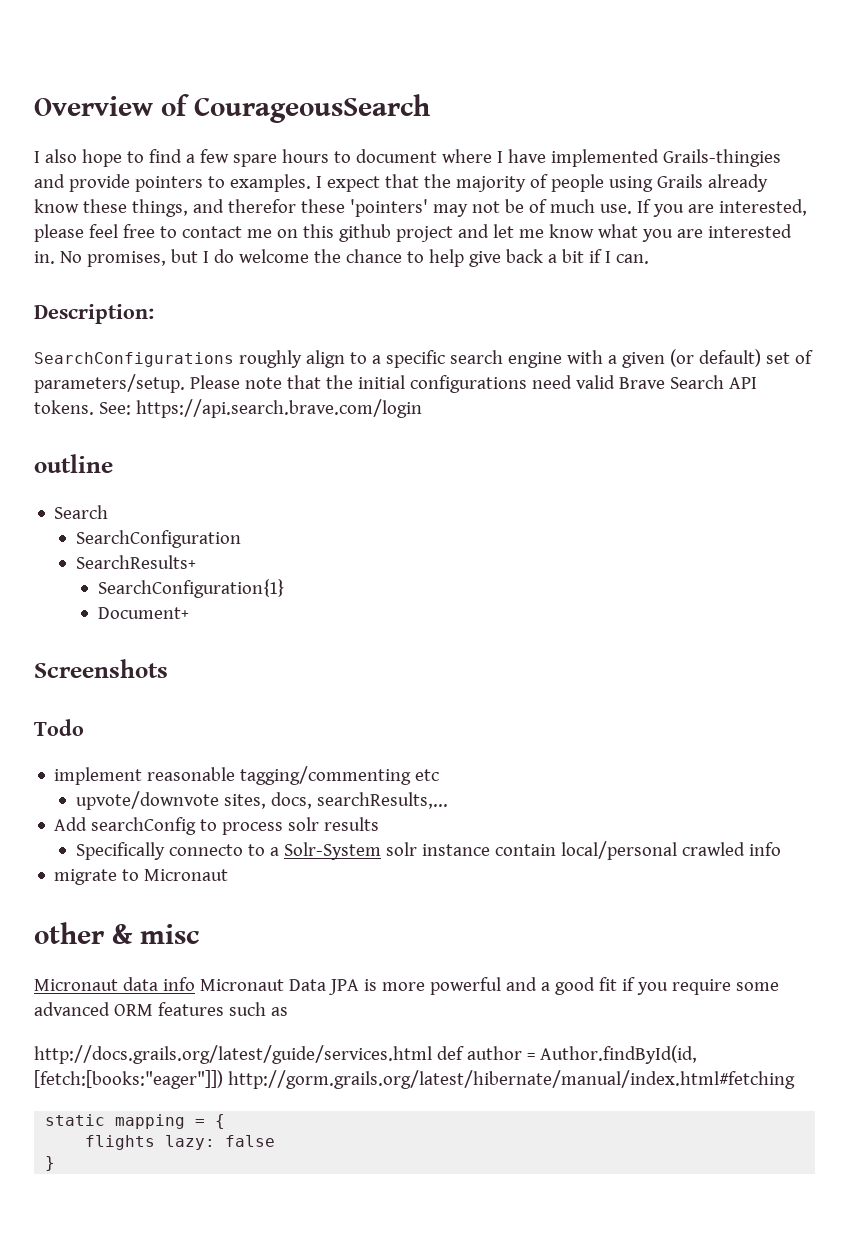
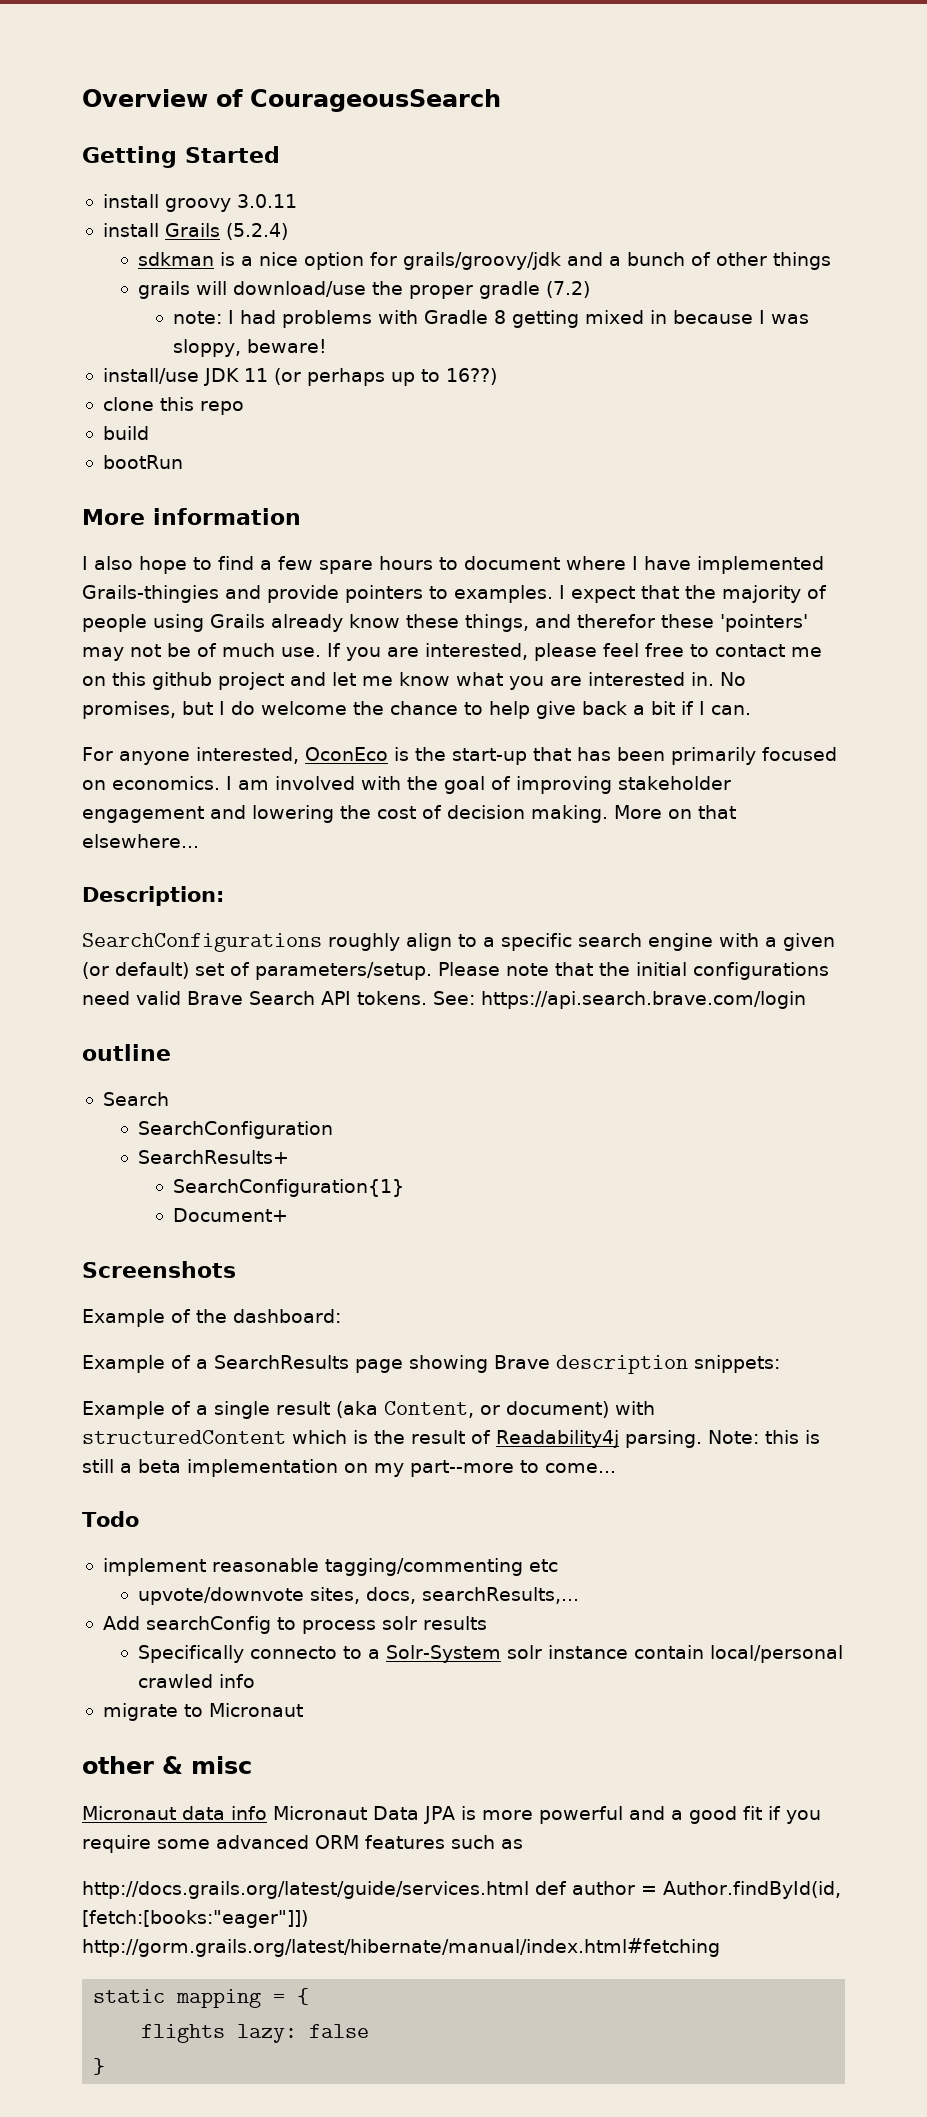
+ Getting Started
+ install groovy 3.0.11
+ install Grails (5.2.4)
+ sdkman is a nice option for grails/groovy/jdk and a bunch of other things
+ grails will download/use the proper gradle (7.2)
+ note: I had problems with Gradle 8 getting mixed in because I was sloppy, beware!
+ install/use JDK 11 (or perhaps up to 16??)
+ clone this repo
+ build
+ bootRun
+ More information
+ For anyone interested, OconEco is the start-up that has been primarily focused on economics. I am involved with the goal of improving stakeholder engagement and lowering the cost of decision making. More on that elsewhere...
+ Example of the dashboard:
+ Example of a SearchResults page showing Brave description snippets:
+ Example of a single result (aka Content, or document) with structuredContent which is the result of Readability4j parsing. Note: this is still a beta implementation on my part--more to come...

